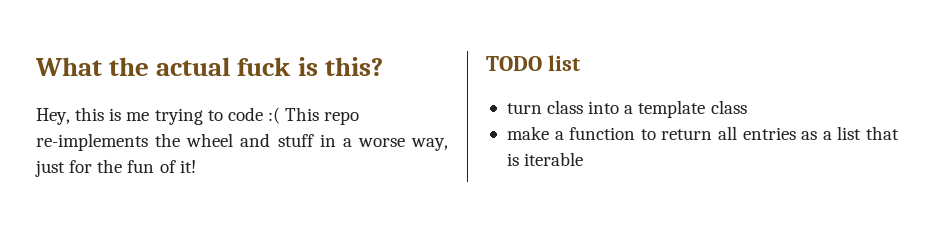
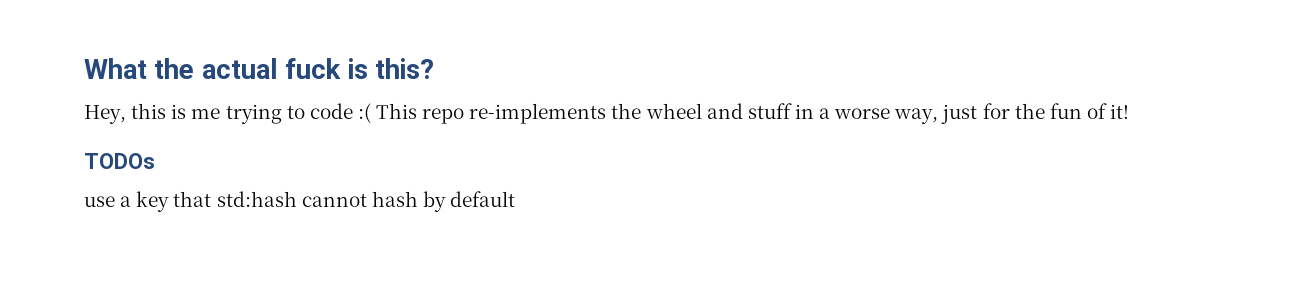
- TODO list
- turn class into a template class
- make a function to return all entries as a list that is iterable
+ TODOs
+ use a key that std:hash cannot hash by default

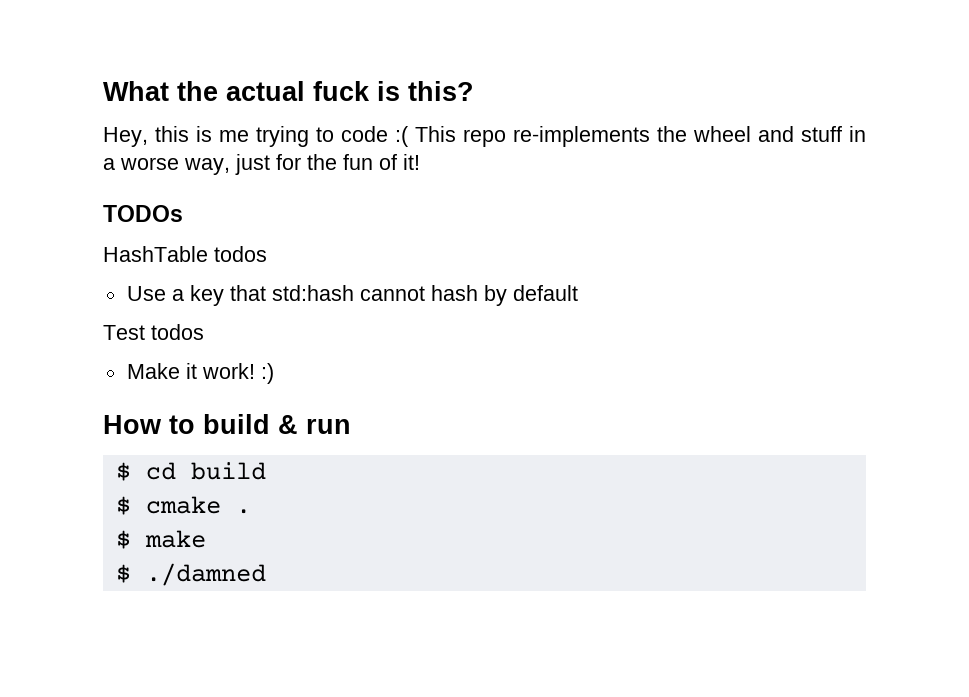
- use a key that std:hash cannot hash by default
+ HashTable todos
+ Use a key that std:hash cannot hash by default
+ Test todos
+ Make it work! :)
+ How to build & run
+ $ cd build
+ $ cmake .
+ $ make
+ $ ./damned

